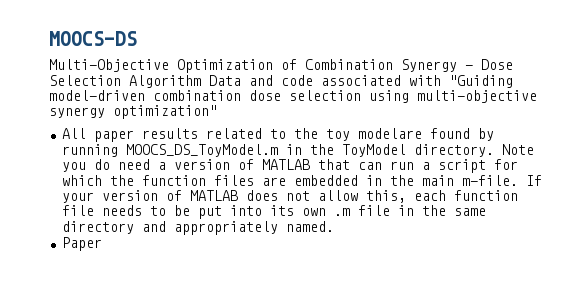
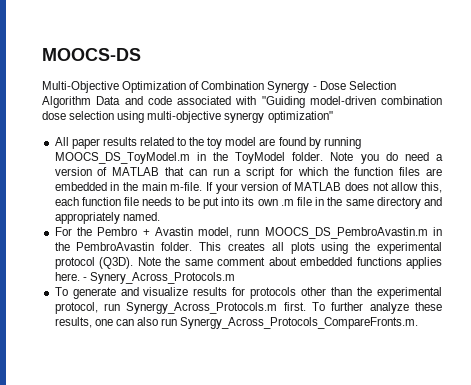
- All paper results related to the toy modelare found by running MOOCS_DS_ToyModel.m in the ToyModel directory.
+ All paper results related to the toy model are found by running MOOCS_DS_ToyModel.m in the ToyModel folder.
- Paper
+ For the Pembro + Avastin model, runn MOOCS_DS_PembroAvastin.m in the PembroAvastin folder. This creates all plots using the experimental protocol (Q3D). Note the same comment about embedded functions applies here. - Synery_Across_Protocols.m
+ To generate and visualize results for protocols other than the experimental protocol, run Synergy_Across_Protocols.m first. To further analyze these results, one can also run Synergy_Across_Protocols_CompareFronts.m.

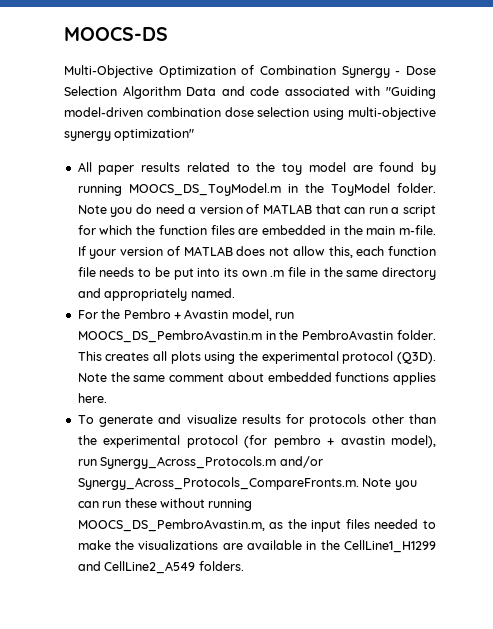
- For the Pembro + Avastin model, runn MOOCS_DS_PembroAvastin.m in the PembroAvastin folder.
+ For the Pembro + Avastin model, run MOOCS_DS_PembroAvastin.m in the PembroAvastin folder.
- - Synery_Across_Protocols.m
- To generate and visualize results for protocols other than the experimental protocol, run Synergy_Across_Protocols.m first. To further analyze these results, one can also run Synergy_Across_Protocols_CompareFronts.m.
+ To generate and visualize results for protocols other than the experimental protocol (for pembro + avastin model), run Synergy_Across_Protocols.m and/or Synergy_Across_Protocols_CompareFronts.m. Note you can run these without running MOOCS_DS_PembroAvastin.m, as the input files needed to make the visualizations are available in the CellLine1_H1299 and CellLine2_A549 folders.

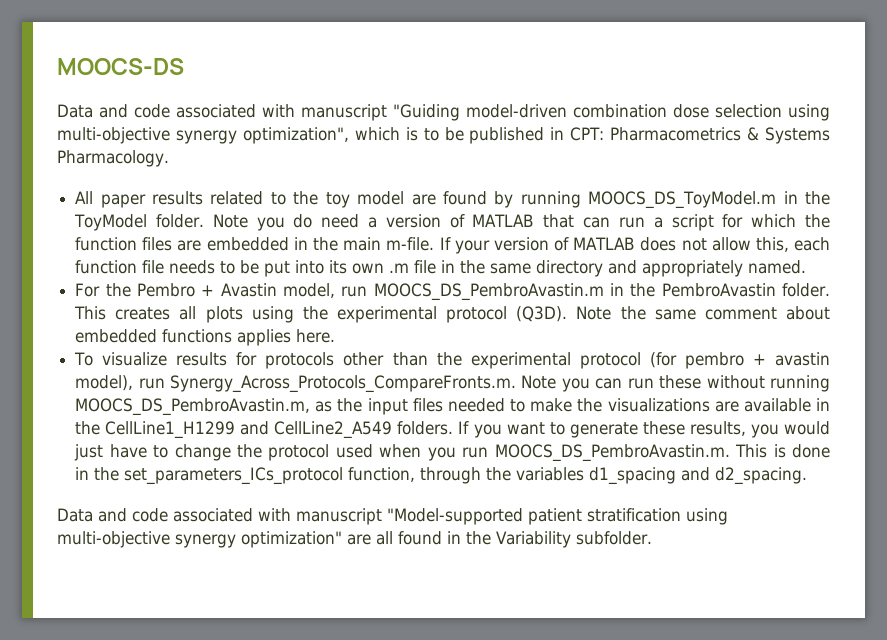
- Multi-Objective Optimization of Combination Synergy - Dose Selection Algorithm Data and code associated with "Guiding model-driven combination dose selection using multi-objective synergy optimization"
+ Data and code associated with manuscript "Guiding model-driven combination dose selection using multi-objective synergy optimization", which is to be published in CPT: Pharmacometrics & Systems Pharmacology.
- To generate and visualize results for protocols other than the experimental protocol (for pembro + avastin model), run Synergy_Across_Protocols.m and/or Synergy_Across_Protocols_CompareFronts.m. Note you can run these without running MOOCS_DS_PembroAvastin.m, as the input files needed to make the visualizations are available in the CellLine1_H1299 and CellLine2_A549 folders.
+ To visualize results for protocols other than the experimental protocol (for pembro + avastin model), run Synergy_Across_Protocols_CompareFronts.m. Note you can run these without running MOOCS_DS_PembroAvastin.m, as the input files needed to make the visualizations are available in the CellLine1_H1299 and CellLine2_A549 folders.
+ If you want to generate these results, you would just have to change the protocol used when you run MOOCS_DS_PembroAvastin.m. This is done in the set_parameters_ICs_protocol function, through the variables d1_spacing and d2_spacing.
+ Data and code associated with manuscript "Model-supported patient stratification using multi-objective synergy optimization" are all found in the Variability subfolder.

